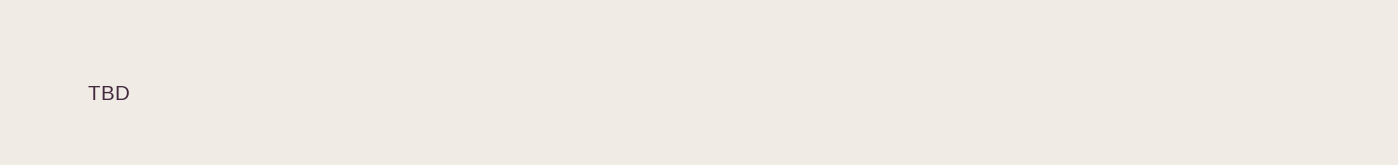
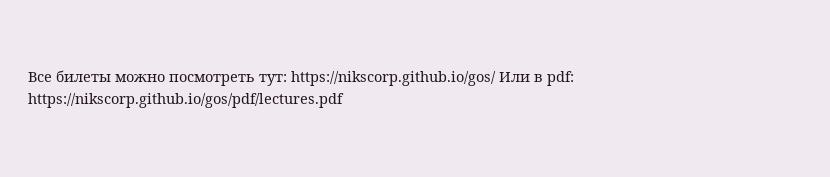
- TBD
+ Все билеты можно посмотреть тут: https://nikscorp.github.io/gos/ Или в pdf: https://nikscorp.github.io/gos/pdf/lectures.pdf

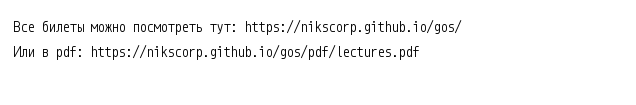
- Все билеты можно посмотреть тут: https://nikscorp.github.io/gos/ Или в pdf: https://nikscorp.github.io/gos/pdf/lectures.pdf
+ Все билеты можно посмотреть тут: https://nikscorp.github.io/gos/
+ Или в pdf: https://nikscorp.github.io/gos/pdf/lectures.pdf

